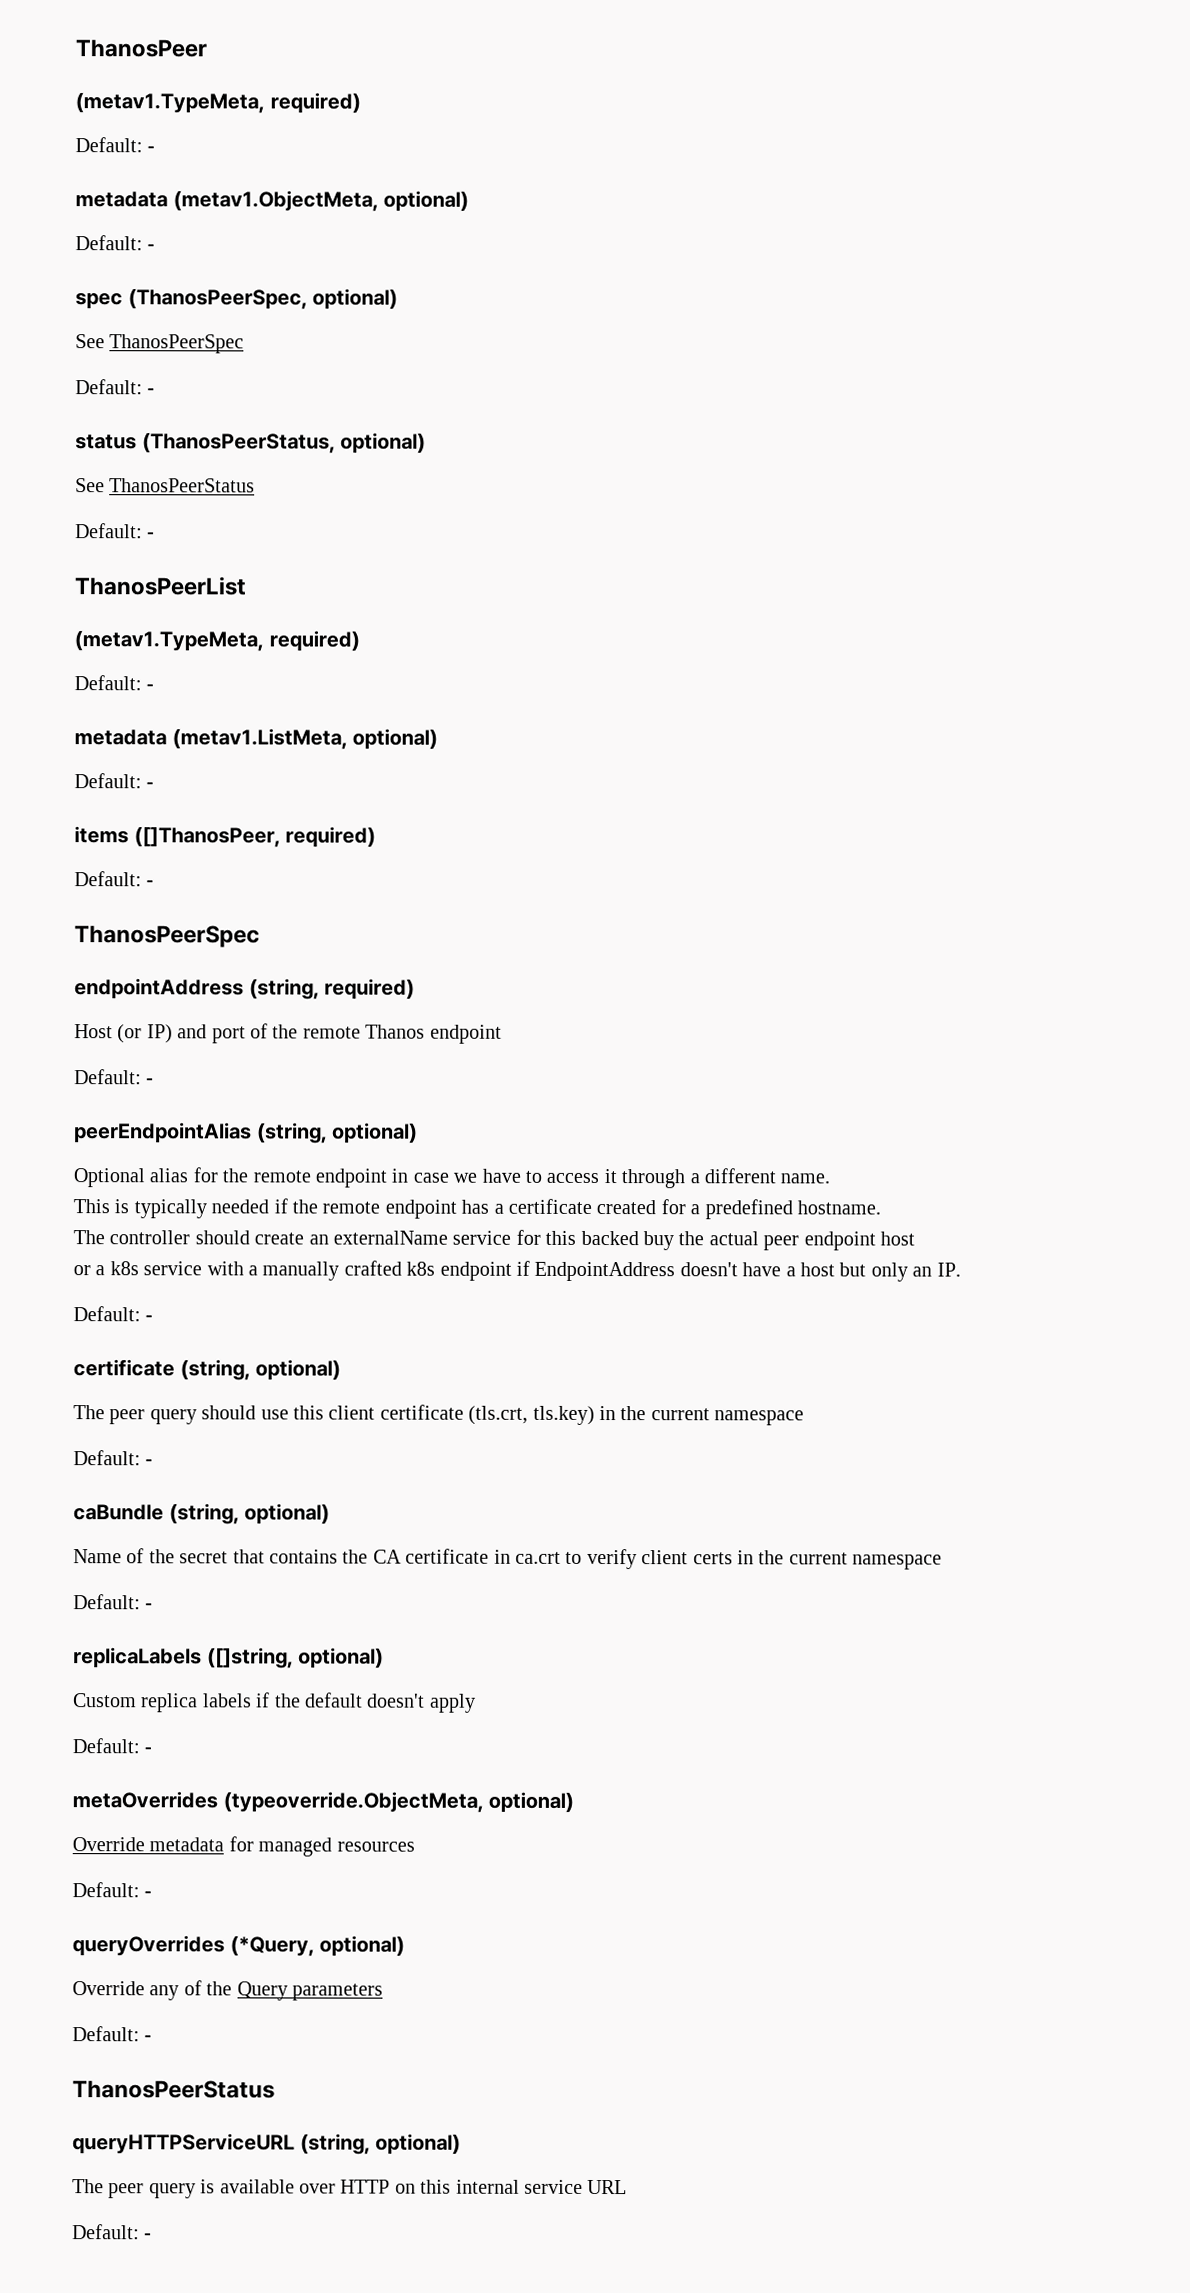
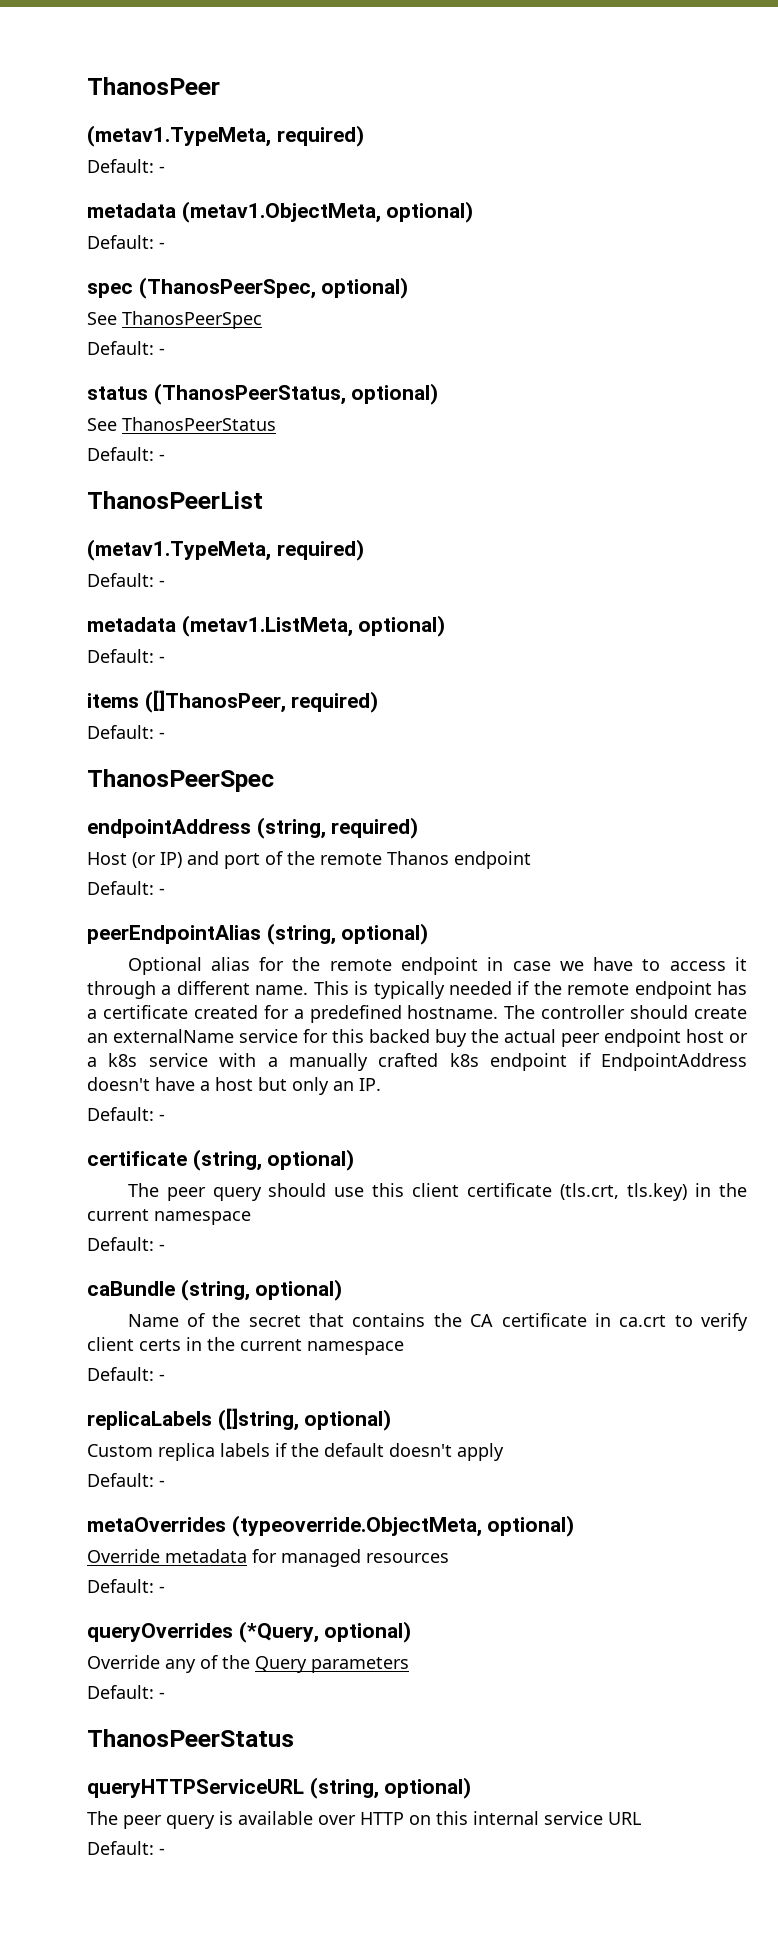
- Optional alias for the remote endpoint in case we have to access it through a different name.
- This is typically needed if the remote endpoint has a certificate created for a predefined hostname.
- The controller should create an externalName service for this backed buy the actual peer endpoint host
- or a k8s service with a manually crafted k8s endpoint if EndpointAddress doesn't have a host but only an IP.
+ Optional alias for the remote endpoint in case we have to access it through a different name. This is typically needed if the remote endpoint has a certificate created for a predefined hostname. The controller should create an externalName service for this backed buy the actual peer endpoint host or a k8s service with a manually crafted k8s endpoint if EndpointAddress doesn't have a host but only an IP.

